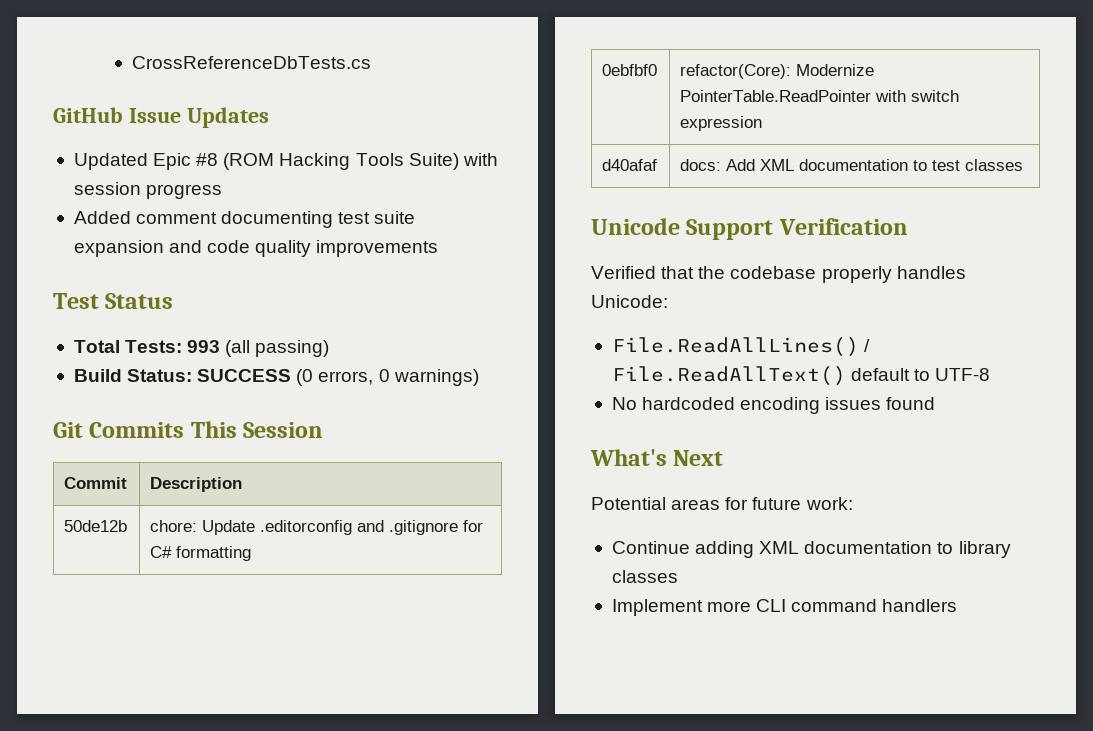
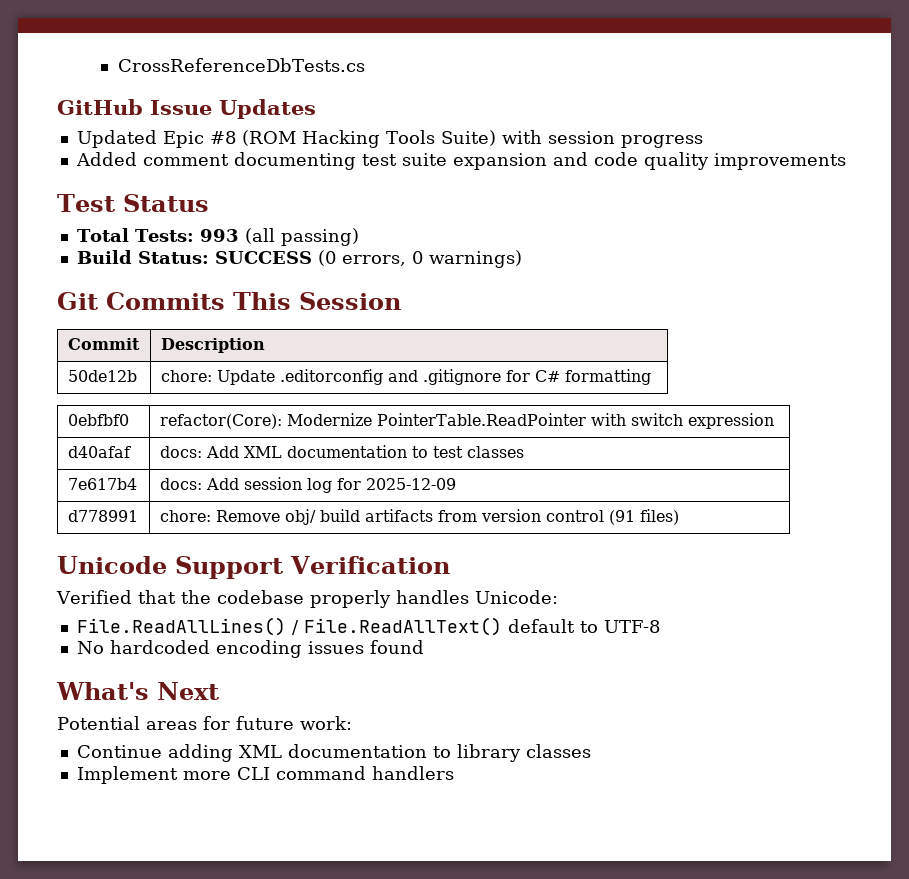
+ 7e617b4 | docs: Add session log for 2025-12-09
+ d778991 | chore: Remove obj/ build artifacts from version control (91 files)

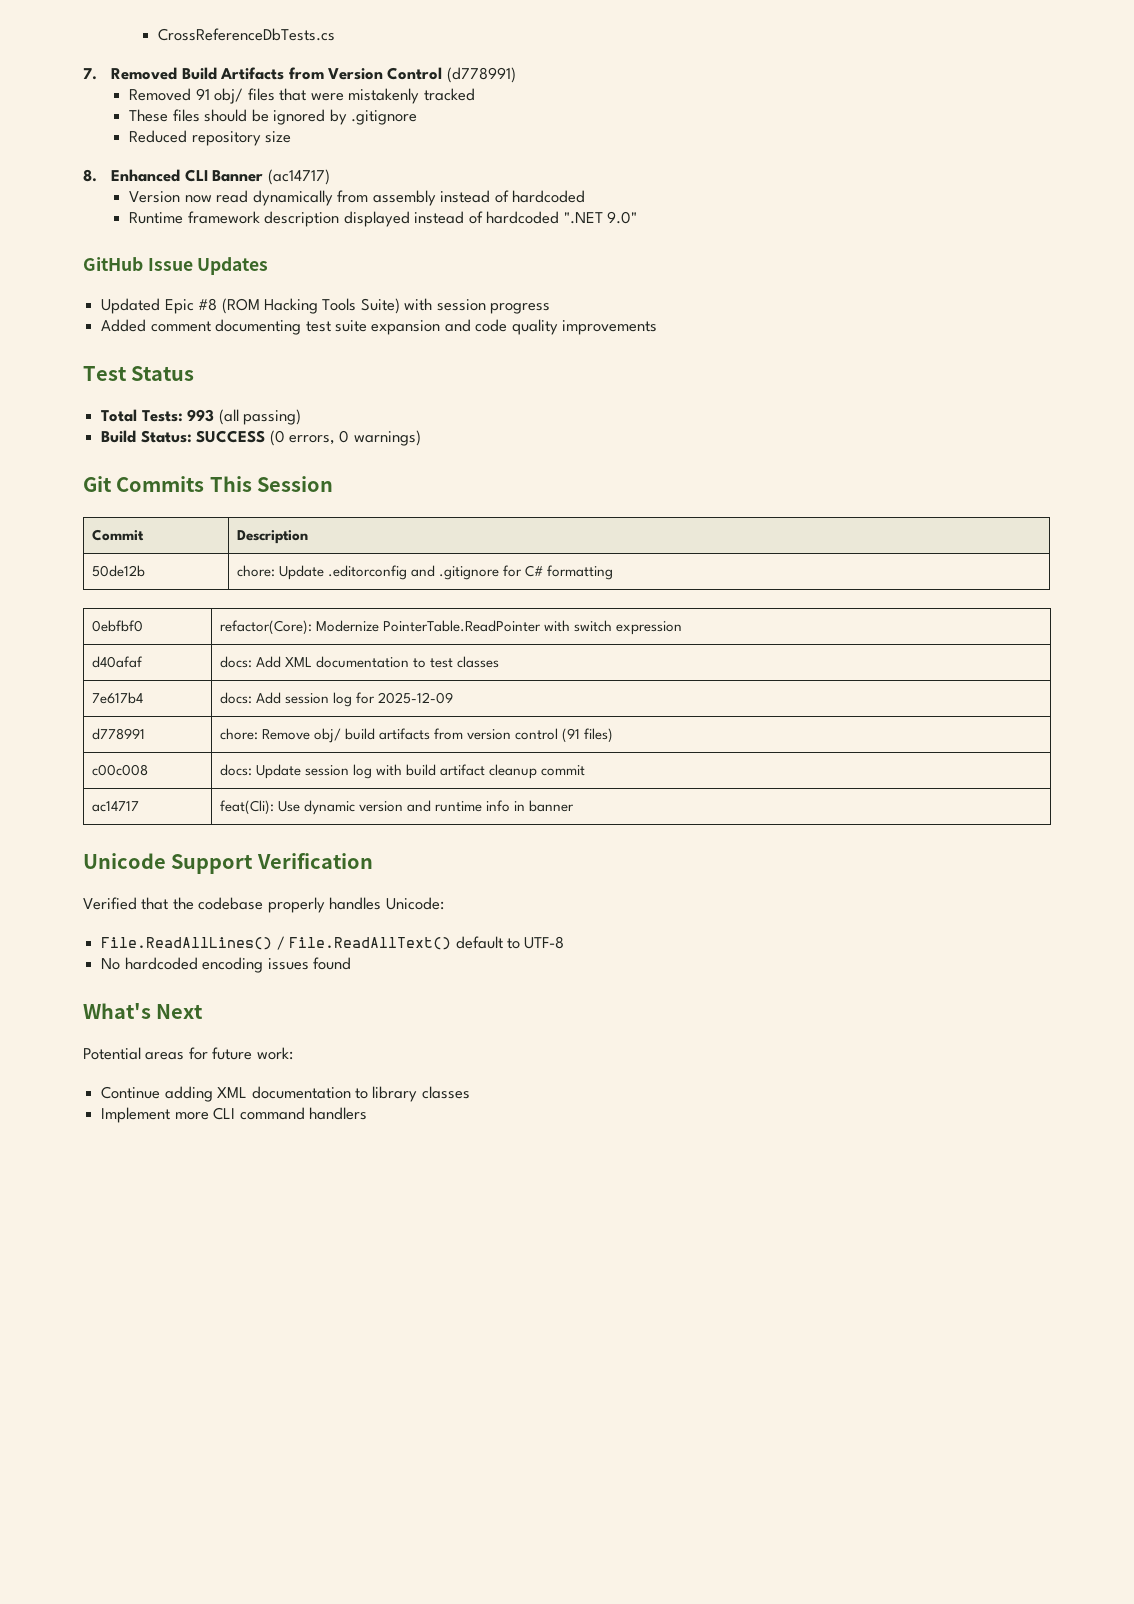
+ 7. Removed Build Artifacts from Version Control (d778991)
+ Removed 91 obj/ files that were mistakenly tracked
+ These files should be ignored by .gitignore
+ Reduced repository size
+ 8. Enhanced CLI Banner (ac14717)
+ Version now read dynamically from assembly instead of hardcoded
+ Runtime framework description displayed instead of hardcoded ".NET 9.0"
+ c00c008 | docs: Update session log with build artifact cleanup commit
+ ac14717 | feat(Cli): Use dynamic version and runtime info in banner

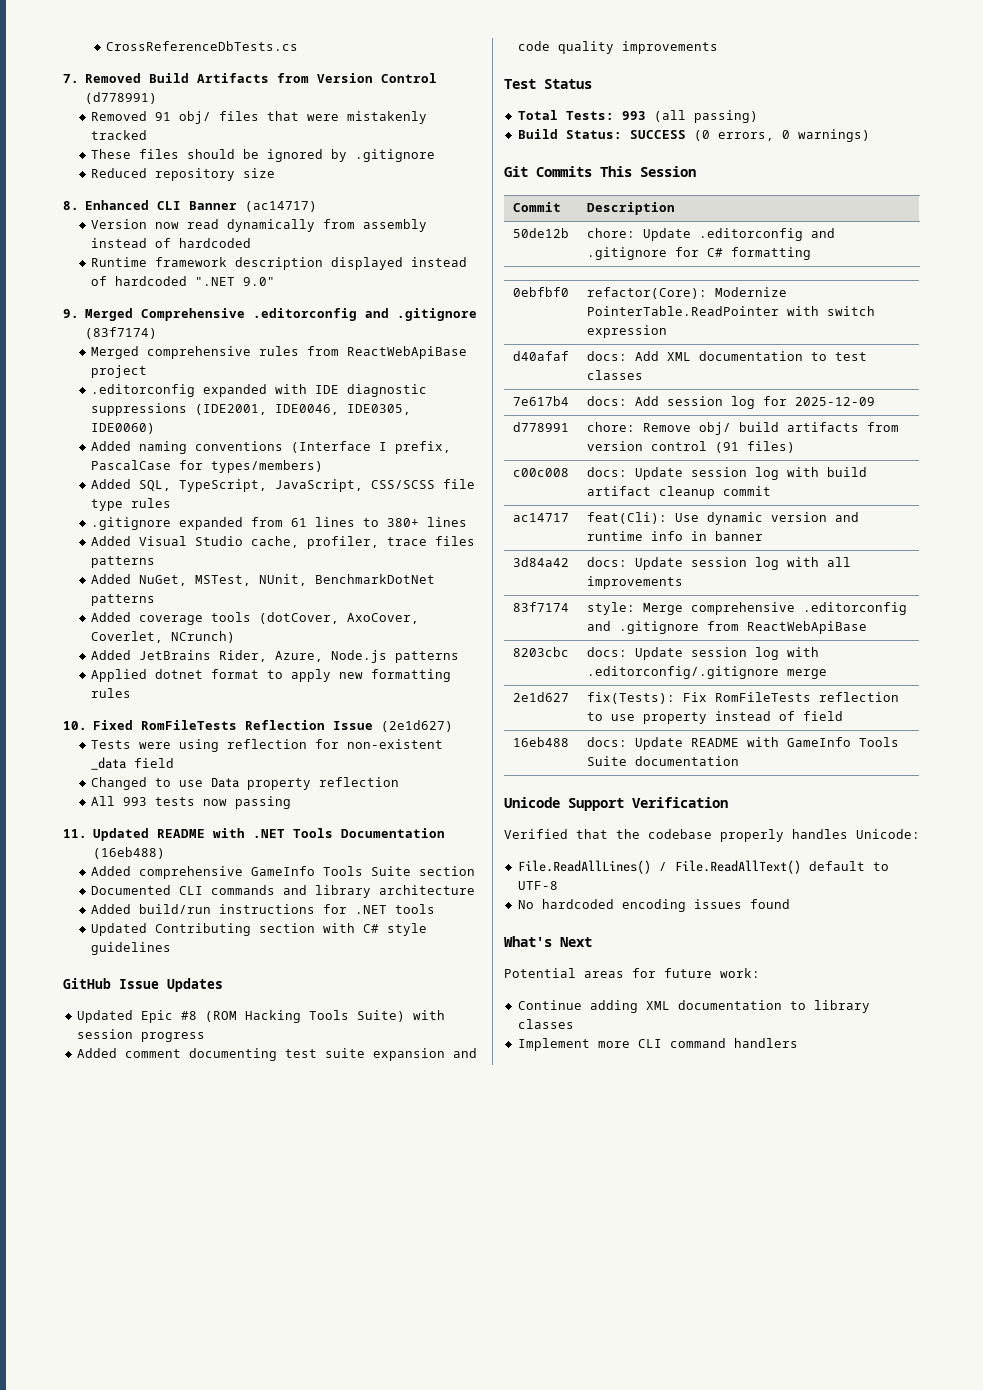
+ 9. Merged Comprehensive .editorconfig and .gitignore (83f7174)
+ Merged comprehensive rules from ReactWebApiBase project
+ .editorconfig expanded with IDE diagnostic suppressions (IDE2001, IDE0046, IDE0305, IDE0060)
+ Added naming conventions (Interface I prefix, PascalCase for types/members)
+ Added SQL, TypeScript, JavaScript, CSS/SCSS file type rules
+ .gitignore expanded from 61 lines to 380+ lines
+ Added Visual Studio cache, profiler, trace files patterns
+ Added NuGet, MSTest, NUnit, BenchmarkDotNet patterns
+ Added coverage tools (dotCover, AxoCover, Coverlet, NCrunch)
+ Added JetBrains Rider, Azure, Node.js patterns
+ Applied dotnet format to apply new formatting rules
+ 10. Fixed RomFileTests Reflection Issue (2e1d627)
+ Tests were using reflection for non-existent _data field
+ Changed to use Data property reflection
+ All 993 tests now passing
+ 11. Updated README with .NET Tools Documentation (16eb488)
+ Added comprehensive GameInfo Tools Suite section
+ Documented CLI commands and library architecture
+ Added build/run instructions for .NET tools
+ Updated Contributing section with C# style guidelines
+ 3d84a42 | docs: Update session log with all improvements
+ 83f7174 | style: Merge comprehensive .editorconfig and .gitignore from ReactWebApiBase
+ 8203cbc | docs: Update session log with .editorconfig/.gitignore merge
+ 2e1d627 | fix(Tests): Fix RomFileTests reflection to use property instead of field
+ 16eb488 | docs: Update README with GameInfo Tools Suite documentation

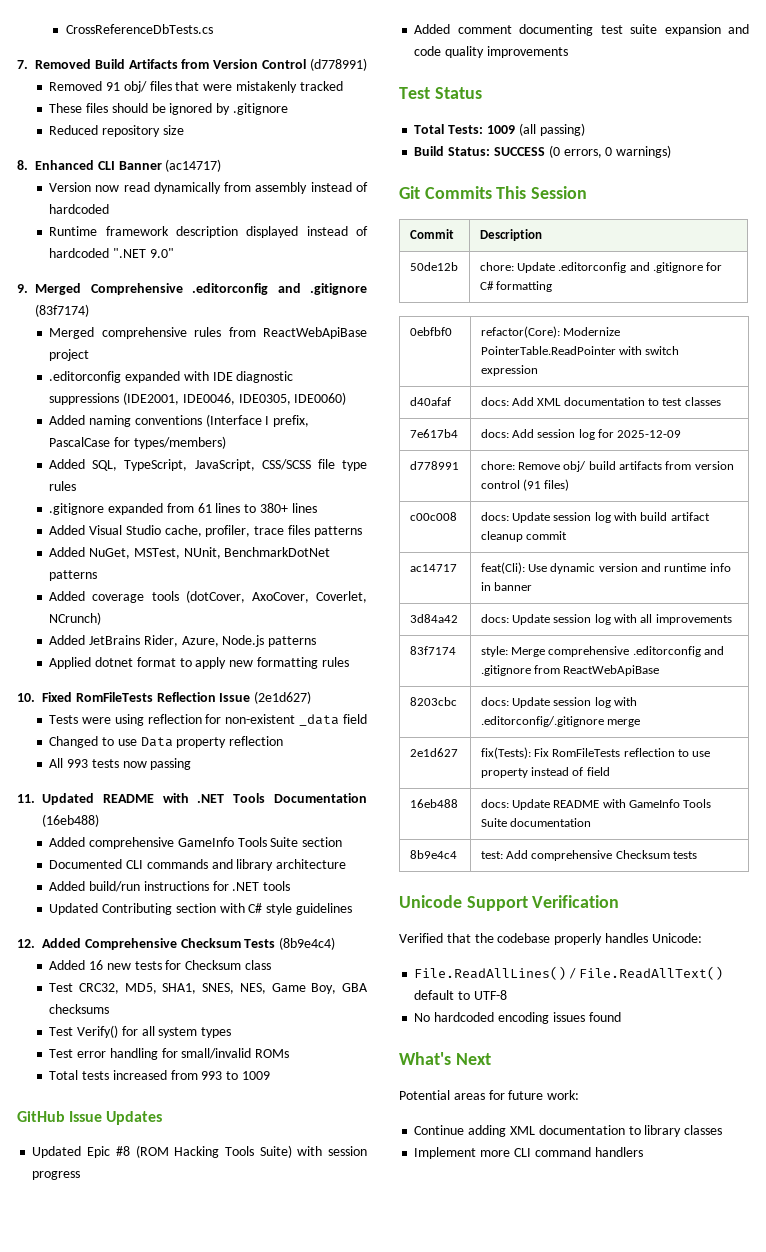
+ 12. Added Comprehensive Checksum Tests (8b9e4c4)
+ Added 16 new tests for Checksum class
+ Test CRC32, MD5, SHA1, SNES, NES, Game Boy, GBA checksums
+ Test Verify() for all system types
+ Test error handling for small/invalid ROMs
+ Total tests increased from 993 to 1009
- Total Tests: 993 (all passing)
+ Total Tests: 1009 (all passing)
+ 8b9e4c4 | test: Add comprehensive Checksum tests

